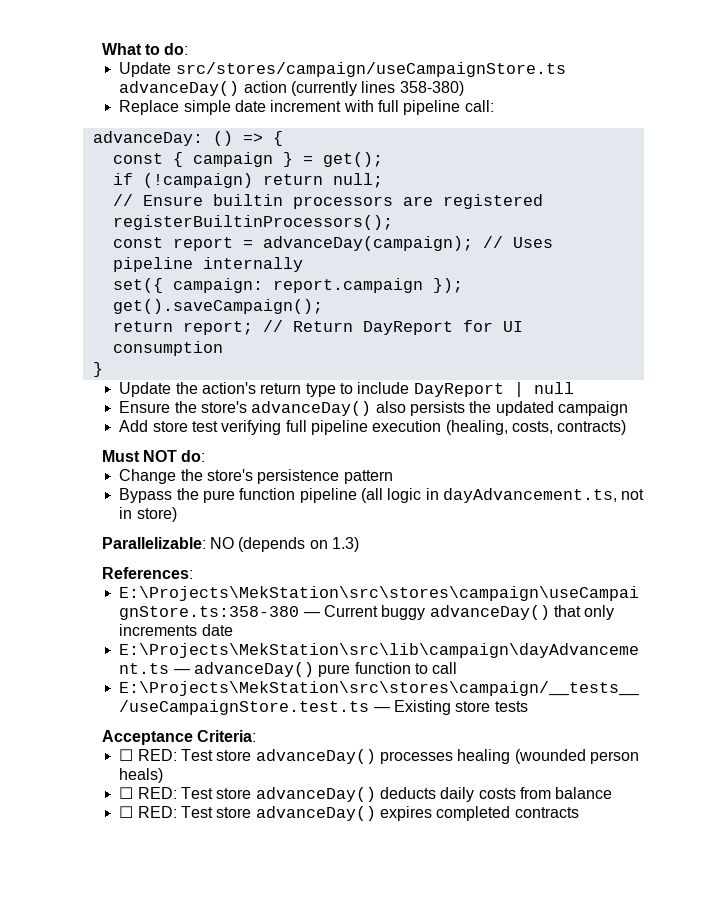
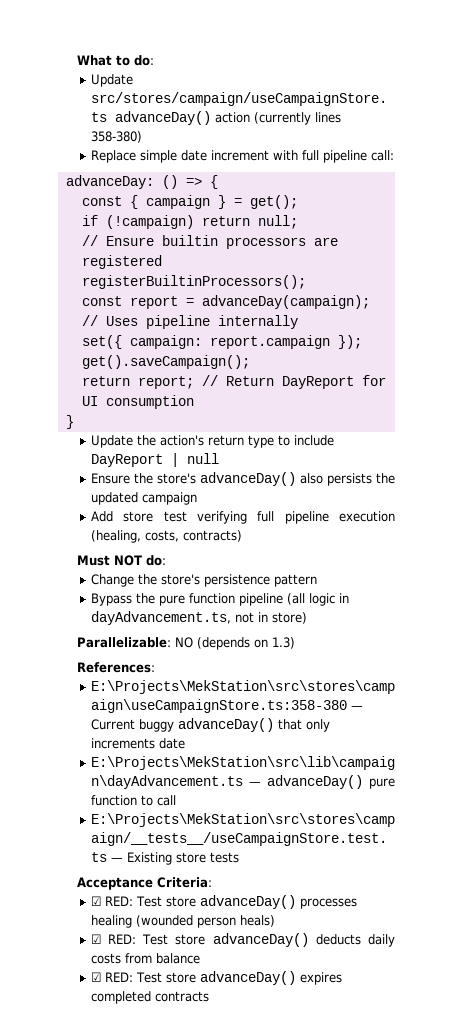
- ☐ RED: Test store advanceDay() processes healing (wounded person heals)
+ ☑ RED: Test store advanceDay() processes healing (wounded person heals)
- ☐ RED: Test store advanceDay() deducts daily costs from balance
+ ☑ RED: Test store advanceDay() deducts daily costs from balance
- ☐ RED: Test store advanceDay() expires completed contracts
+ ☑ RED: Test store advanceDay() expires completed contracts

